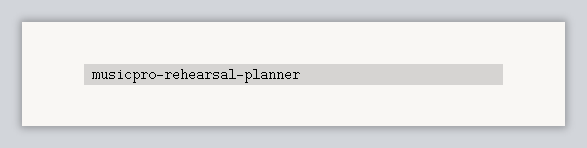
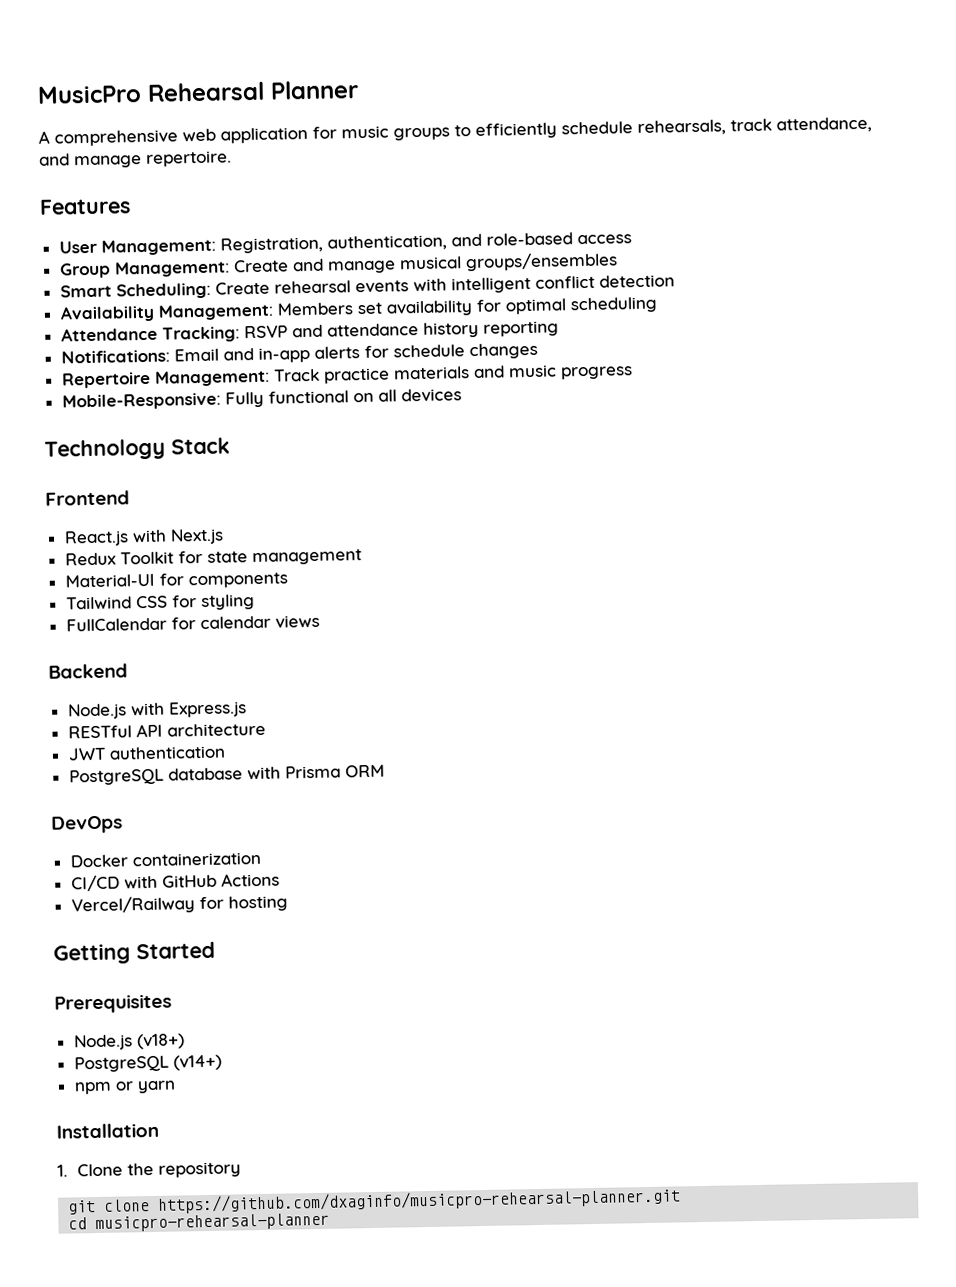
- musicpro-rehearsal-planner
+ MusicPro Rehearsal Planner
+ A comprehensive web application for music groups to efficiently schedule rehearsals, track attendance, and manage repertoire.
+ Features
+ User Management: Registration, authentication, and role-based access
+ Group Management: Create and manage musical groups/ensembles
+ Smart Scheduling: Create rehearsal events with intelligent conflict detection
+ Availability Management: Members set availability for optimal scheduling
+ Attendance Tracking: RSVP and attendance history reporting
+ Notifications: Email and in-app alerts for schedule changes
+ Repertoire Management: Track practice materials and music progress
+ Mobile-Responsive: Fully functional on all devices
+ Technology Stack
+ Frontend
+ React.js with Next.js
+ Redux Toolkit for state management
+ Material-UI for components
+ Tailwind CSS for styling
+ FullCalendar for calendar views
+ Backend
+ Node.js with Express.js
+ RESTful API architecture
+ JWT authentication
+ PostgreSQL database with Prisma ORM
+ DevOps
+ Docker containerization
+ CI/CD with GitHub Actions
+ Vercel/Railway for hosting
+ Getting Started
+ Prerequisites
+ Node.js (v18+)
+ PostgreSQL (v14+)
+ npm or yarn
+ Installation
+ 1. Clone the repository
+ git clone https://github.com/dxaginfo/musicpro-rehearsal-planner.git
+ cd musicpro-rehearsal-planner

